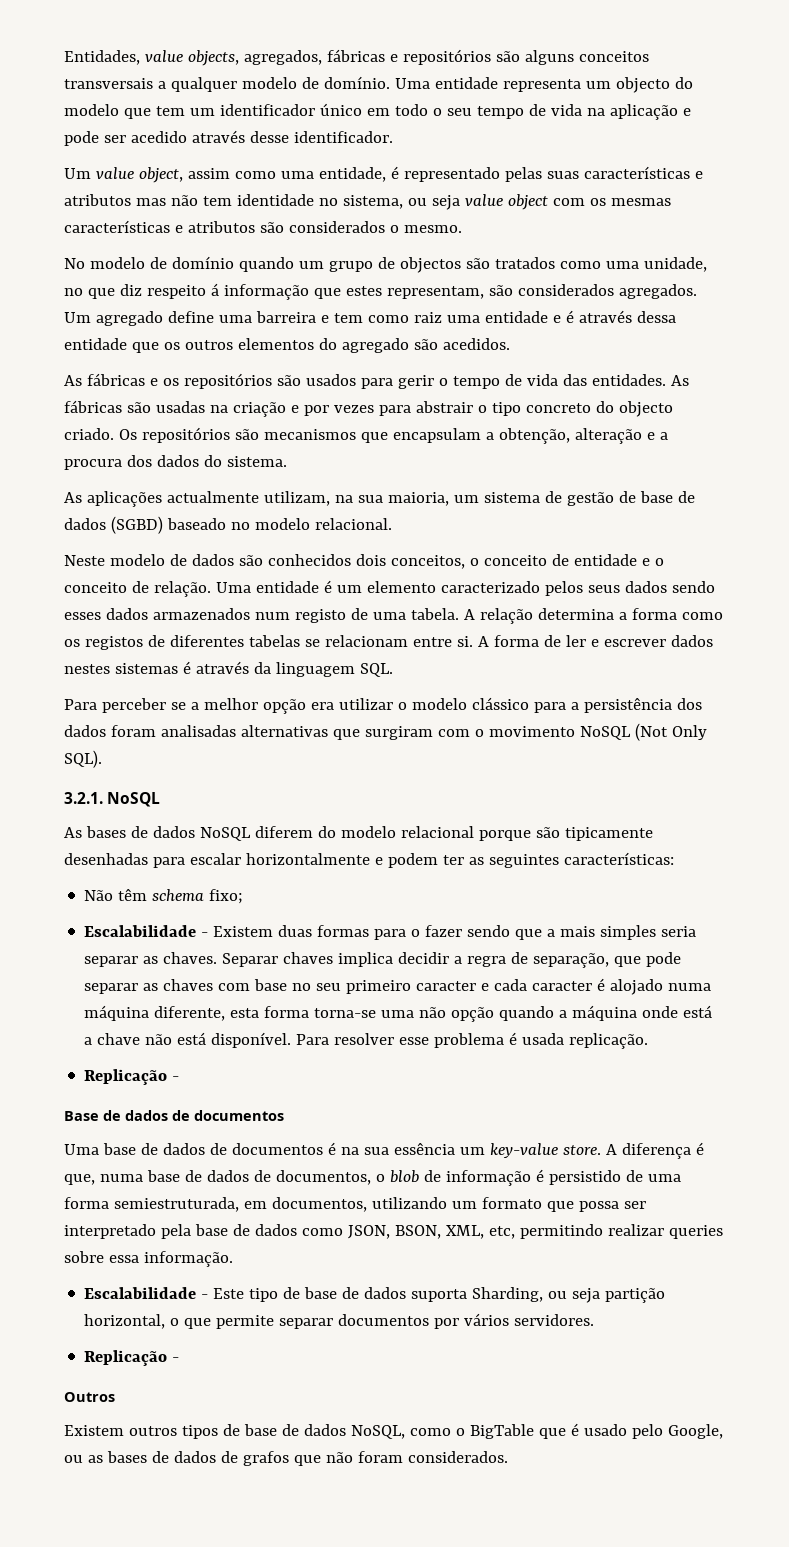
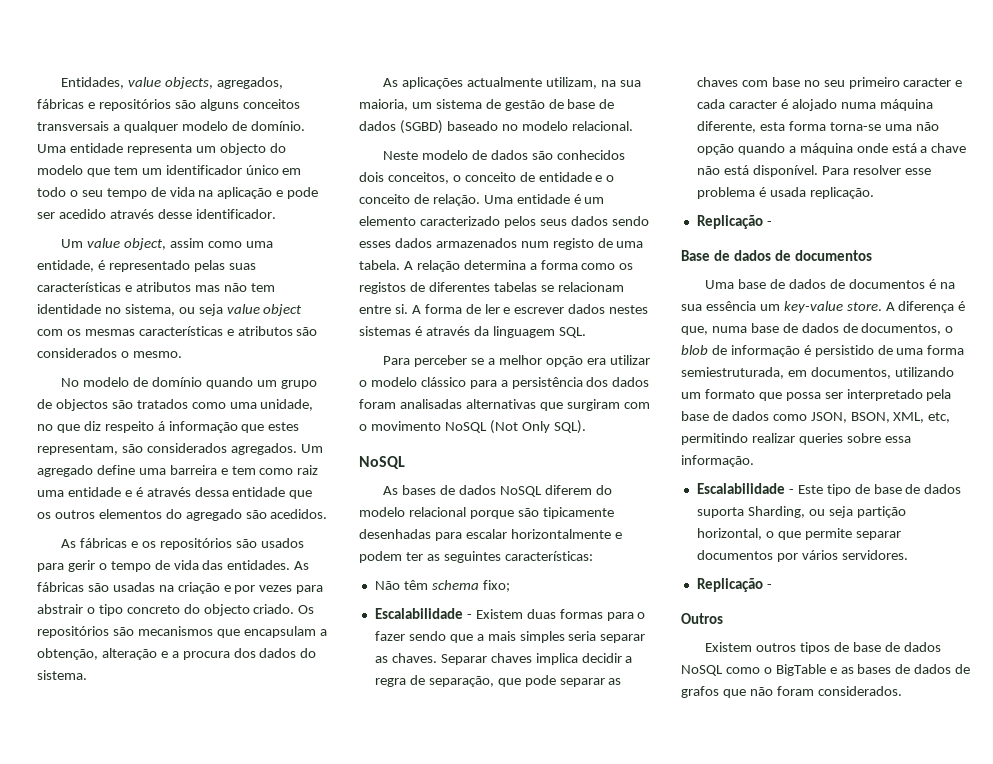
  Para perceber se a melhor opção era utilizar o modelo clássico para a persistência dos dados foram analisadas alternativas que surgiram com o movimento NoSQL (Not Only SQL).
- 3.2.1. NoSQL
+ NoSQL
- Existem outros tipos de base de dados NoSQL, como o BigTable que é usado pelo Google, ou as bases de dados de grafos que não foram considerados.
+ Existem outros tipos de base de dados NoSQL como o BigTable e as bases de dados de grafos que não foram considerados.

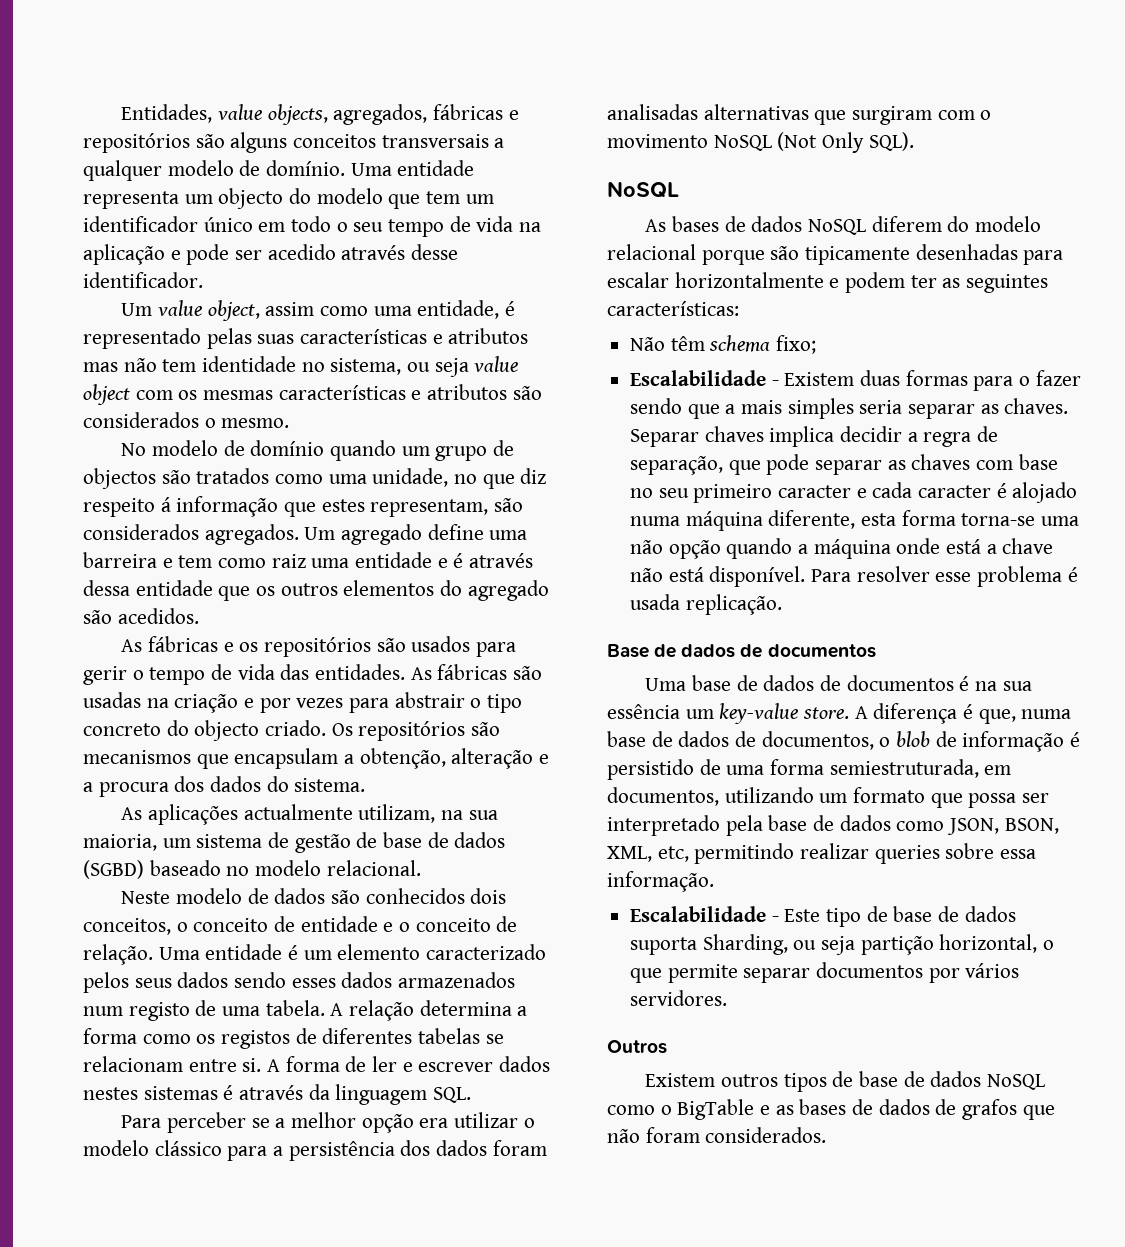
  Para resolver esse problema é usada replicação.
- Replicação -
  Escalabilidade - Este tipo de base de dados suporta Sharding, ou seja partição horizontal, o que permite separar documentos por vários servidores.
- Replicação -

